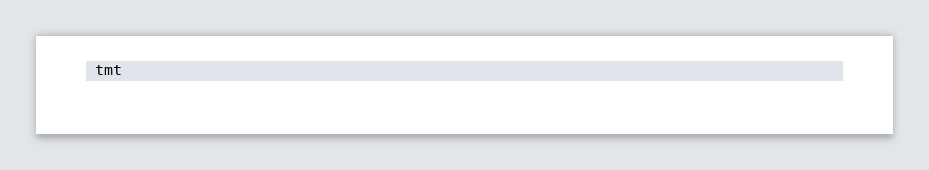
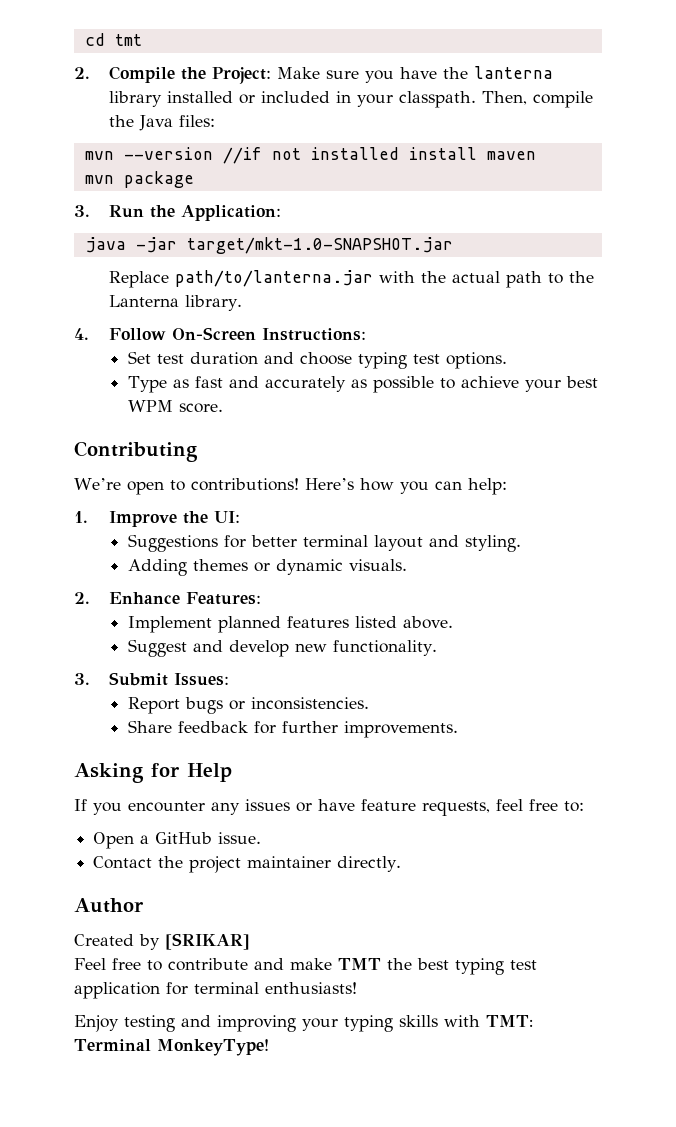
- tmt
+ cd tmt
+ 2. Compile the Project: Make sure you have the lanterna library installed or included in your classpath. Then, compile the Java files:
+ mvn --version //if not installed install maven
+ mvn package
+ 3. Run the Application:
+ java -jar target/mkt-1.0-SNAPSHOT.jar
+ Replace path/to/lanterna.jar with the actual path to the Lanterna library.
+ 4. Follow On-Screen Instructions:
+ Set test duration and choose typing test options.
+ Type as fast and accurately as possible to achieve your best WPM score.
+ Contributing
+ We’re open to contributions! Here’s how you can help:
+ 1. Improve the UI:
+ Suggestions for better terminal layout and styling.
+ Adding themes or dynamic visuals.
+ 2. Enhance Features:
+ Implement planned features listed above.
+ Suggest and develop new functionality.
+ 3. Submit Issues:
+ Report bugs or inconsistencies.
+ Share feedback for further improvements.
+ Asking for Help
+ If you encounter any issues or have feature requests, feel free to:
+ Open a GitHub issue.
+ Contact the project maintainer directly.
+ Author
+ Created by [SRIKAR]
+ Feel free to contribute and make TMT the best typing test application for terminal enthusiasts!
+ Enjoy testing and improving your typing skills with TMT: Terminal MonkeyType!

